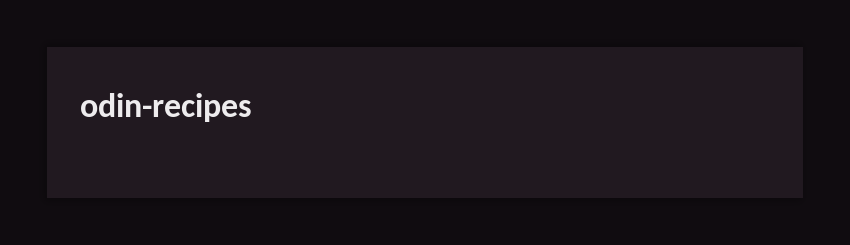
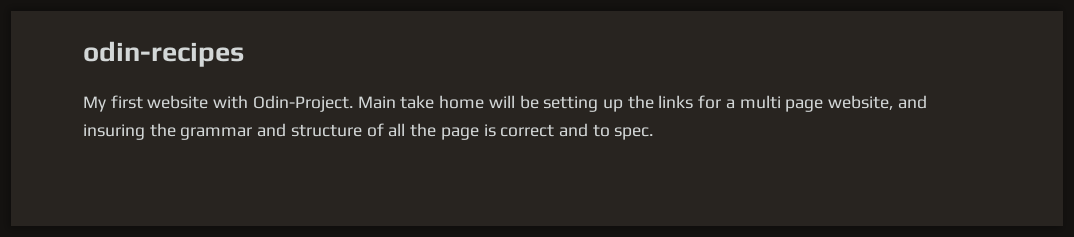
+ My first website with Odin-Project. Main take home will be setting up the links for a multi page website, and insuring the grammar and structure of all the page is correct and to spec.

